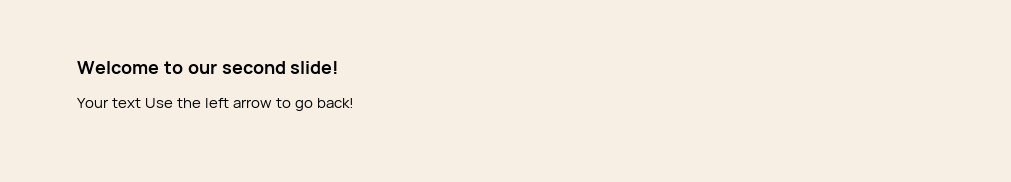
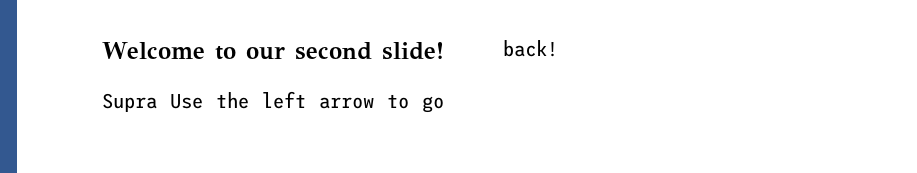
- Your text Use the left arrow to go back!
+ Supra Use the left arrow to go back!

